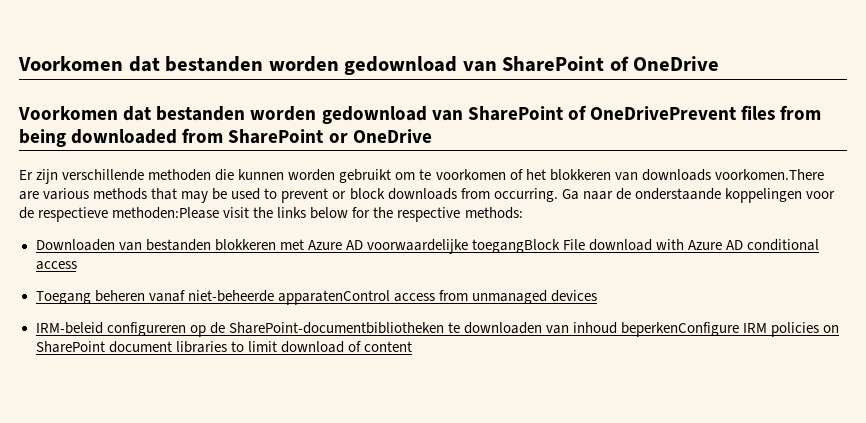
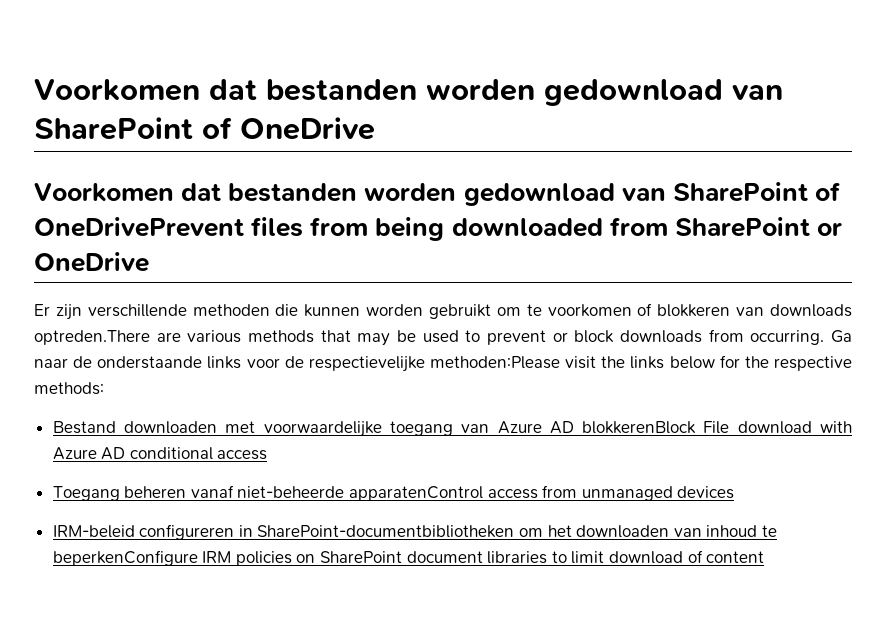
- Er zijn verschillende methoden die kunnen worden gebruikt om te voorkomen of het blokkeren van downloads voorkomen.There are various methods that may be used to prevent or block downloads from occurring.
+ Er zijn verschillende methoden die kunnen worden gebruikt om te voorkomen of blokkeren van downloads optreden.There are various methods that may be used to prevent or block downloads from occurring.
- Ga naar de onderstaande koppelingen voor de respectieve methoden:Please visit the links below for the respective methods:
+ Ga naar de onderstaande links voor de respectievelijke methoden:Please visit the links below for the respective methods:
- Downloaden van bestanden blokkeren met Azure AD voorwaardelijke toegangBlock File download with Azure AD conditional access
+ Bestand downloaden met voorwaardelijke toegang van Azure AD blokkerenBlock File download with Azure AD conditional access
- IRM-beleid configureren op de SharePoint-documentbibliotheken te downloaden van inhoud beperkenConfigure IRM policies on SharePoint document libraries to limit download of content
+ IRM-beleid configureren in SharePoint-documentbibliotheken om het downloaden van inhoud te beperkenConfigure IRM policies on SharePoint document libraries to limit download of content

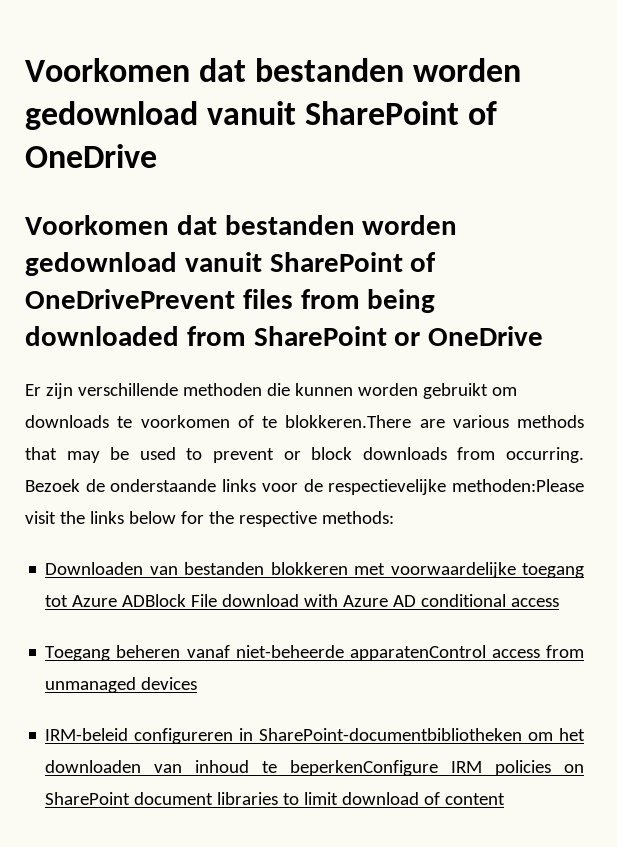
- Voorkomen dat bestanden worden gedownload van SharePoint of OneDrive
+ Voorkomen dat bestanden worden gedownload vanuit SharePoint of OneDrive
- Voorkomen dat bestanden worden gedownload van SharePoint of OneDrivePrevent files from being downloaded from SharePoint or OneDrive
+ Voorkomen dat bestanden worden gedownload vanuit SharePoint of OneDrivePrevent files from being downloaded from SharePoint or OneDrive
- Er zijn verschillende methoden die kunnen worden gebruikt om te voorkomen of blokkeren van downloads optreden.There are various methods that may be used to prevent or block downloads from occurring.
+ Er zijn verschillende methoden die kunnen worden gebruikt om downloads te voorkomen of te blokkeren.There are various methods that may be used to prevent or block downloads from occurring.
- Ga naar de onderstaande links voor de respectievelijke methoden:Please visit the links below for the respective methods:
+ Bezoek de onderstaande links voor de respectievelijke methoden:Please visit the links below for the respective methods:
- Bestand downloaden met voorwaardelijke toegang van Azure AD blokkerenBlock File download with Azure AD conditional access
+ Downloaden van bestanden blokkeren met voorwaardelijke toegang tot Azure ADBlock File download with Azure AD conditional access

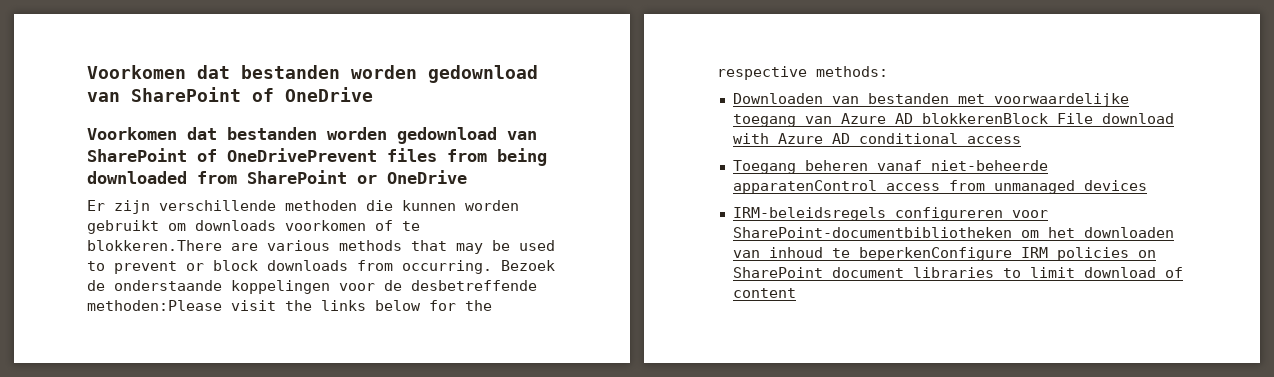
- Voorkomen dat bestanden worden gedownload vanuit SharePoint of OneDrive
+ Voorkomen dat bestanden worden gedownload van SharePoint of OneDrive
- Voorkomen dat bestanden worden gedownload vanuit SharePoint of OneDrivePrevent files from being downloaded from SharePoint or OneDrive
+ Voorkomen dat bestanden worden gedownload van SharePoint of OneDrivePrevent files from being downloaded from SharePoint or OneDrive
- Er zijn verschillende methoden die kunnen worden gebruikt om downloads te voorkomen of te blokkeren.There are various methods that may be used to prevent or block downloads from occurring.
+ Er zijn verschillende methoden die kunnen worden gebruikt om downloads voorkomen of te blokkeren.There are various methods that may be used to prevent or block downloads from occurring.
- Bezoek de onderstaande links voor de respectievelijke methoden:Please visit the links below for the respective methods:
+ Bezoek de onderstaande koppelingen voor de desbetreffende methoden:Please visit the links below for the respective methods:
- Downloaden van bestanden blokkeren met voorwaardelijke toegang tot Azure ADBlock File download with Azure AD conditional access
+ Downloaden van bestanden met voorwaardelijke toegang van Azure AD blokkerenBlock File download with Azure AD conditional access
- IRM-beleid configureren in SharePoint-documentbibliotheken om het downloaden van inhoud te beperkenConfigure IRM policies on SharePoint document libraries to limit download of content
+ IRM-beleidsregels configureren voor SharePoint-documentbibliotheken om het downloaden van inhoud te beperkenConfigure IRM policies on SharePoint document libraries to limit download of content

